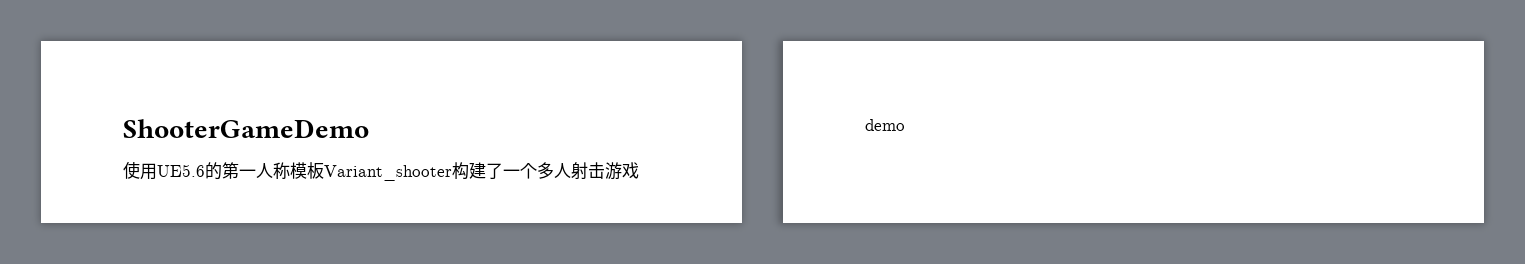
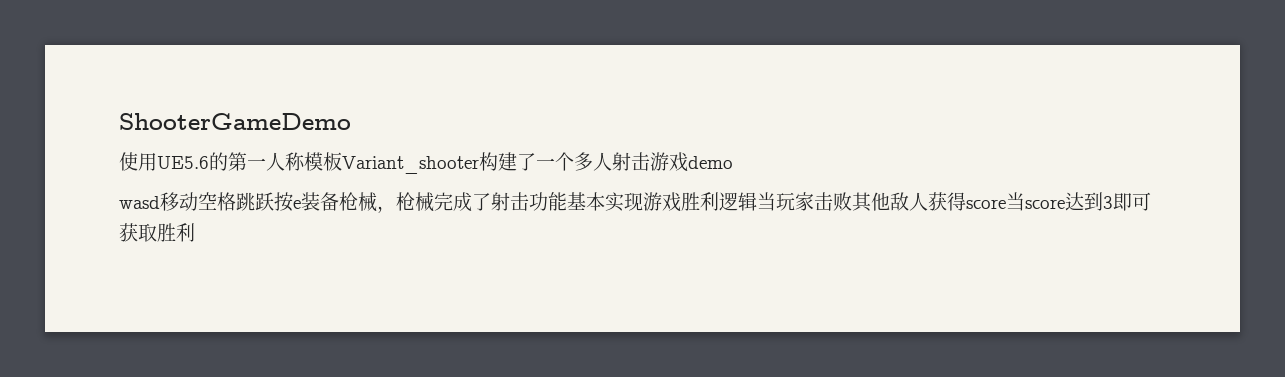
+ wasd移动空格跳跃按e装备枪械，枪械完成了射击功能基本实现游戏胜利逻辑当玩家击败其他敌人获得score当score达到3即可获取胜利

